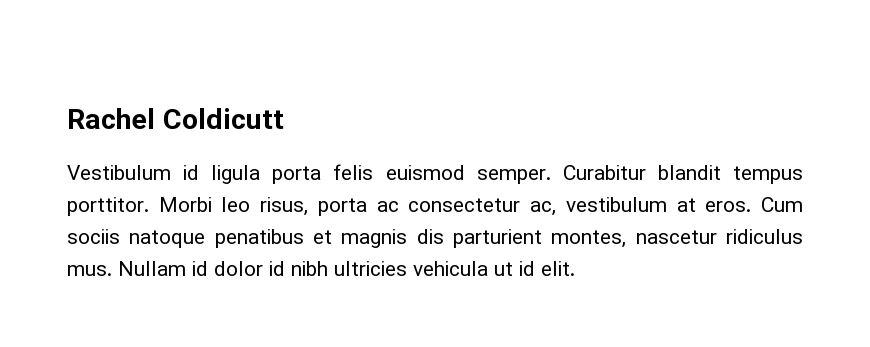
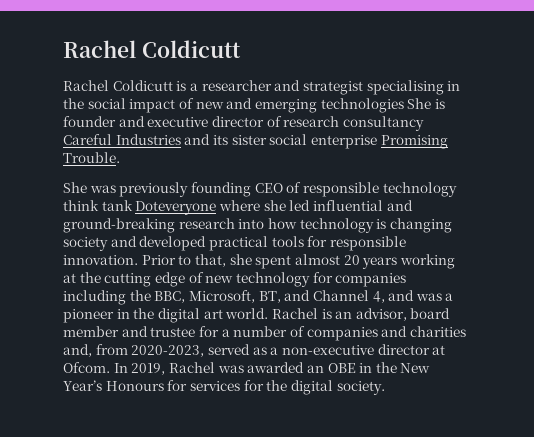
- Vestibulum id ligula porta felis euismod semper. Curabitur blandit tempus porttitor. Morbi leo risus, porta ac consectetur ac, vestibulum at eros. Cum sociis natoque penatibus et magnis dis parturient montes, nascetur ridiculus mus. Nullam id dolor id nibh ultricies vehicula ut id elit.
+ Rachel Coldicutt is a researcher and strategist specialising in the social impact of new and emerging technologies She is founder and executive director of research consultancy Careful Industries and its sister social enterprise Promising Trouble.
+ She was previously founding CEO of responsible technology think tank Doteveryone where she led influential and ground-breaking research into how technology is changing society and developed practical tools for responsible innovation. Prior to that, she spent almost 20 years working at the cutting edge of new technology for companies including the BBC, Microsoft, BT, and Channel 4, and was a pioneer in the digital art world. Rachel is an advisor, board member and trustee for a number of companies and charities and, from 2020-2023, served as a non-executive director at Ofcom. In 2019, Rachel was awarded an OBE in the New Year’s Honours for services for the digital society.

